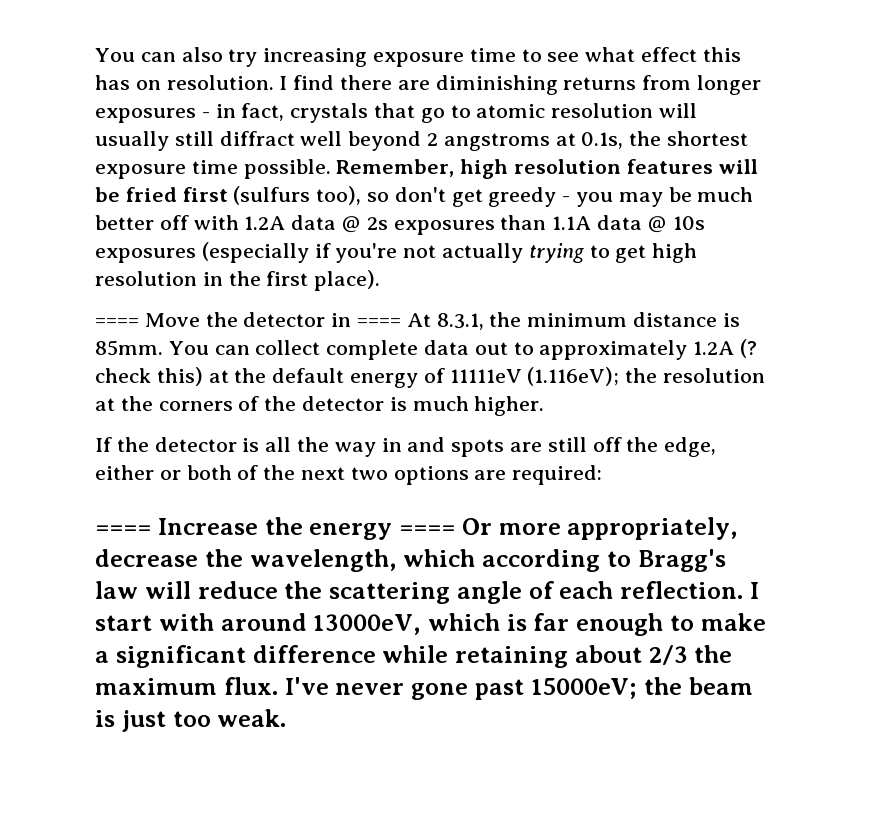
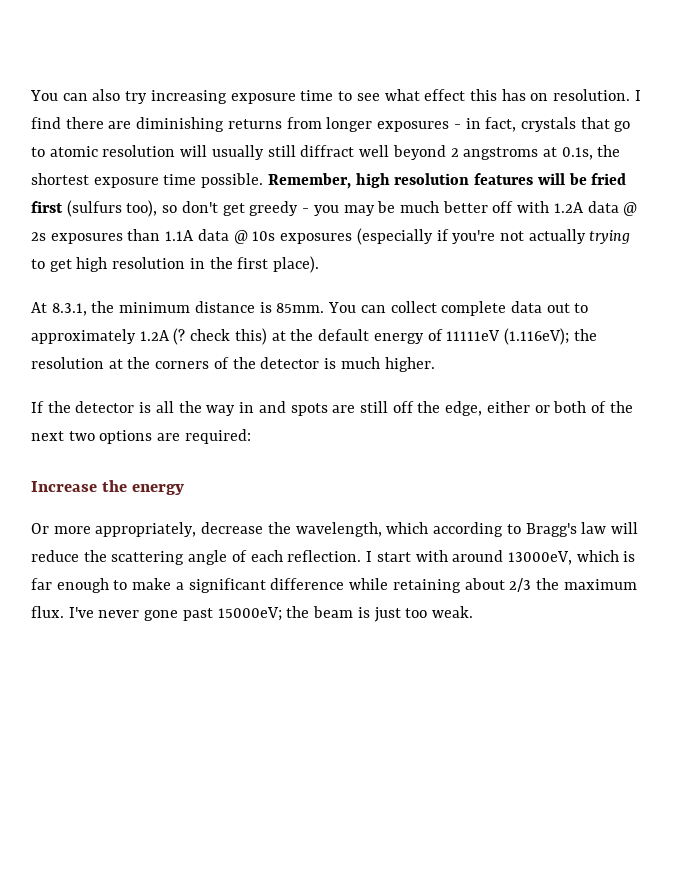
- ==== Move the detector in ==== At 8.3.1, the minimum distance is 85mm.
+ At 8.3.1, the minimum distance is 85mm.
- ==== Increase the energy ==== Or more appropriately, decrease the wavelength, which according to Bragg's law will reduce the scattering angle of each reflection.
+ Increase the energy
+ Or more appropriately, decrease the wavelength, which according to Bragg's law will reduce the scattering angle of each reflection.

